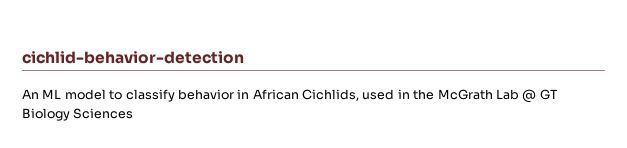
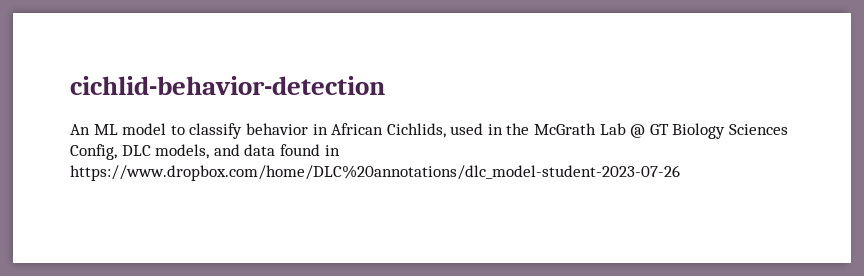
- An ML model to classify behavior in African Cichlids, used in the McGrath Lab @ GT Biology Sciences
+ An ML model to classify behavior in African Cichlids, used in the McGrath Lab @ GT Biology Sciences Config, DLC models, and data found in https://www.dropbox.com/home/DLC%20annotations/dlc_model-student-2023-07-26

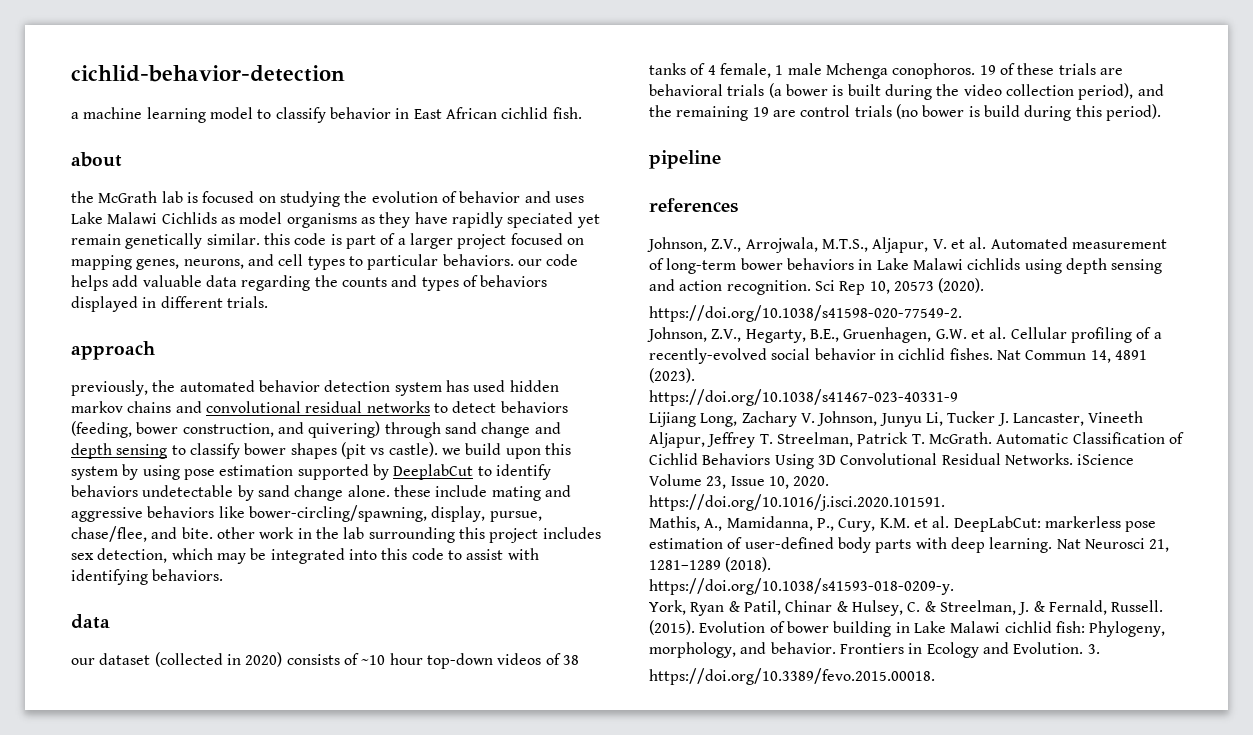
- An ML model to classify behavior in African Cichlids, used in the McGrath Lab @ GT Biology Sciences Config, DLC models, and data found in https://www.dropbox.com/home/DLC%20annotations/dlc_model-student-2023-07-26
+ a machine learning model to classify behavior in East African cichlid fish.
+ about
+ the McGrath lab is focused on studying the evolution of behavior and uses Lake Malawi Cichlids as model organisms as they have rapidly speciated yet remain genetically similar. this code is part of a larger project focused on mapping genes, neurons, and cell types to particular behaviors. our code helps add valuable data regarding the counts and types of behaviors displayed in different trials.
+ approach
+ previously, the automated behavior detection system has used hidden markov chains and convolutional residual networks to detect behaviors (feeding, bower construction, and quivering) through sand change and depth sensing to classify bower shapes (pit vs castle). we build upon this system by using pose estimation supported by DeeplabCut to identify behaviors undetectable by sand change alone. these include mating and aggressive behaviors like bower-circling/spawning, display, pursue, chase/flee, and bite. other work in the lab surrounding this project includes sex detection, which may be integrated into this code to assist with identifying behaviors.
+ data
+ our dataset (collected in 2020) consists of ~10 hour top-down videos of 38 tanks of 4 female, 1 male Mchenga conophoros. 19 of these trials are behavioral trials (a bower is built during the video collection period), and the remaining 19 are control trials (no bower is build during this period).
+ pipeline
+ references
+ Johnson, Z.V., Arrojwala, M.T.S., Aljapur, V. et al. Automated measurement of long-term bower behaviors in Lake Malawi cichlids using depth sensing and action recognition. Sci Rep 10, 20573 (2020).
+ https://doi.org/10.1038/s41598-020-77549-2.
+ Johnson, Z.V., Hegarty, B.E., Gruenhagen, G.W. et al. Cellular profiling of a recently-evolved social behavior in cichlid fishes. Nat Commun 14, 4891 (2023).
+ https://doi.org/10.1038/s41467-023-40331-9
+ Lijiang Long, Zachary V. Johnson, Junyu Li, Tucker J. Lancaster, Vineeth Aljapur, Jeffrey T. Streelman, Patrick T. McGrath. Automatic Classification of Cichlid Behaviors Using 3D Convolutional Residual Networks. iScience Volume 23, Issue 10, 2020.
+ https://doi.org/10.1016/j.isci.2020.101591.
+ Mathis, A., Mamidanna, P., Cury, K.M. et al. DeepLabCut: markerless pose estimation of user-defined body parts with deep learning. Nat Neurosci 21, 1281–1289 (2018).
+ https://doi.org/10.1038/s41593-018-0209-y.
+ York, Ryan & Patil, Chinar & Hulsey, C. & Streelman, J. & Fernald, Russell. (2015). Evolution of bower building in Lake Malawi cichlid fish: Phylogeny, morphology, and behavior. Frontiers in Ecology and Evolution. 3.
+ https://doi.org/10.3389/fevo.2015.00018.

